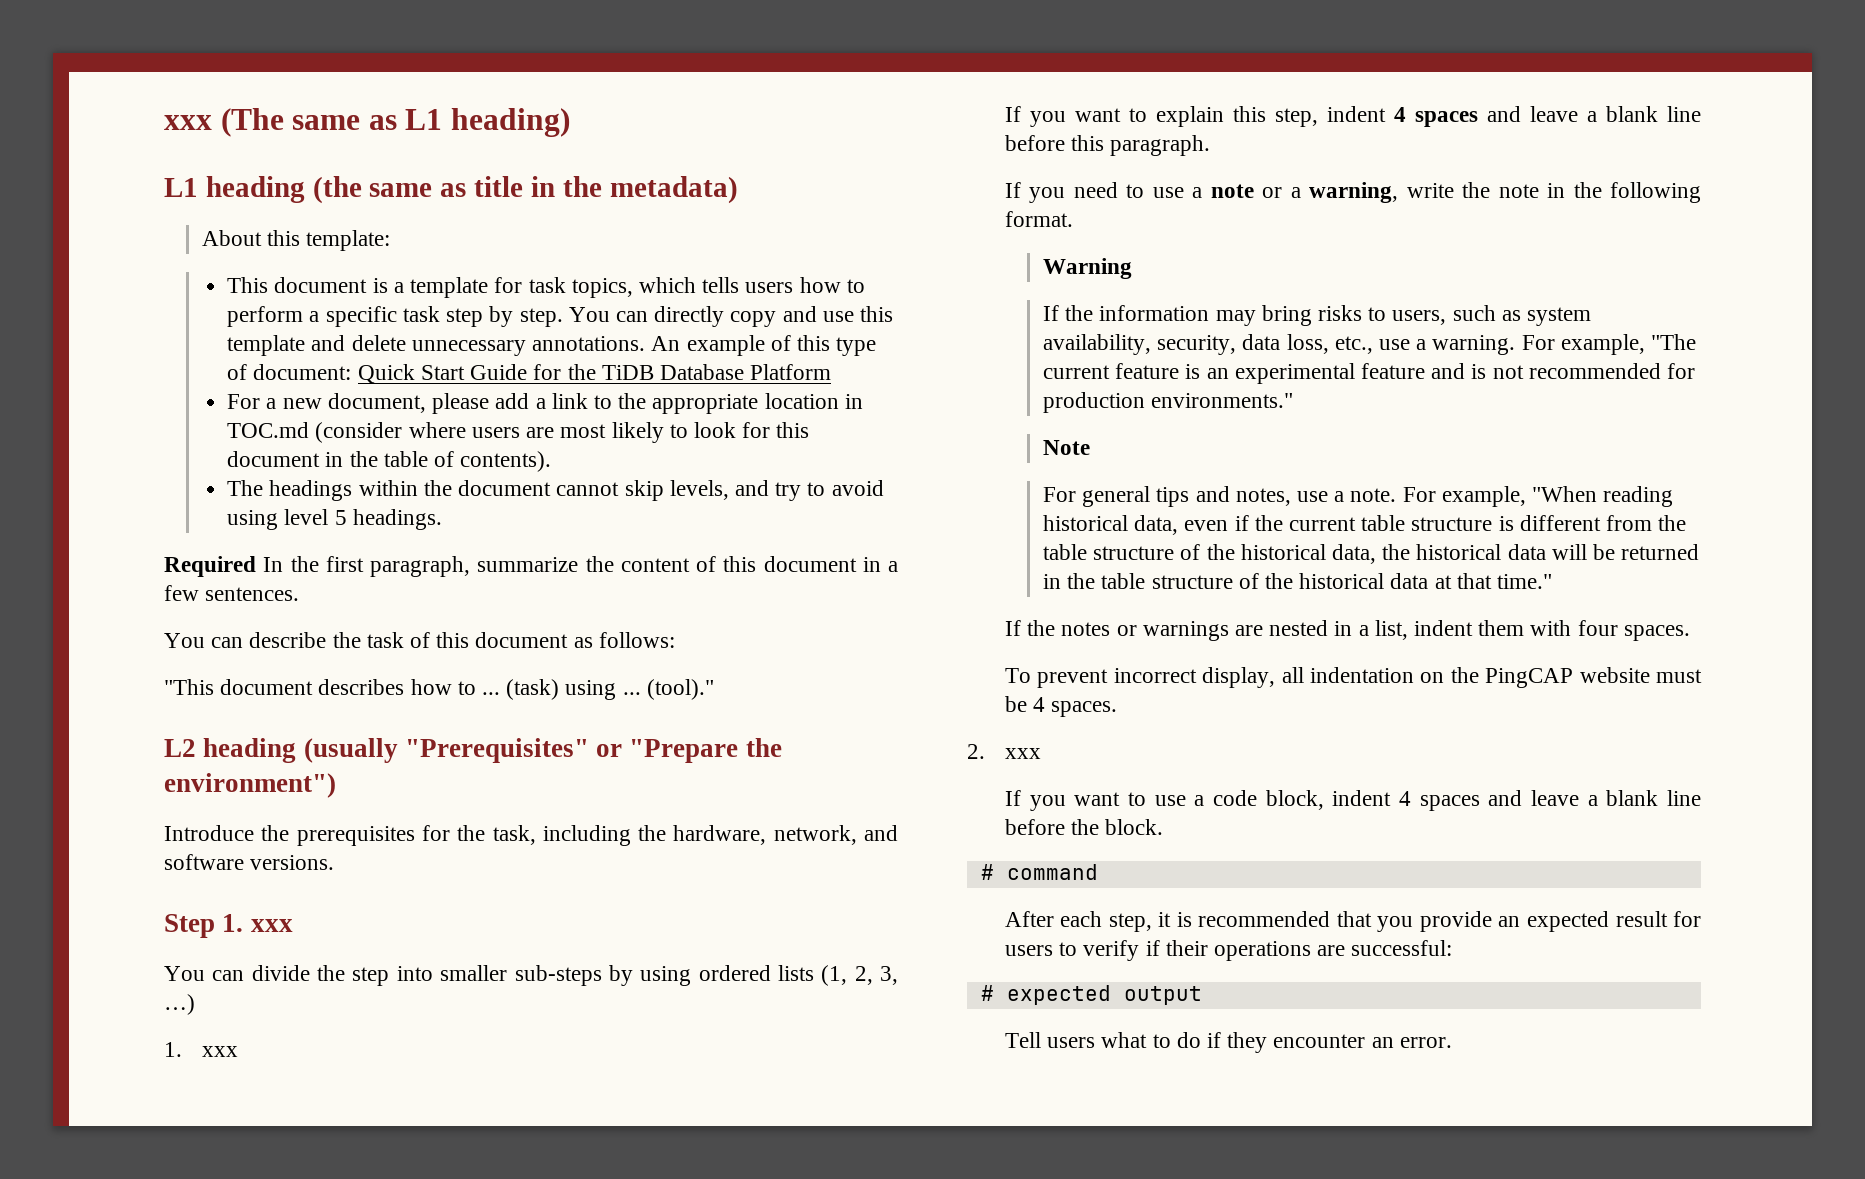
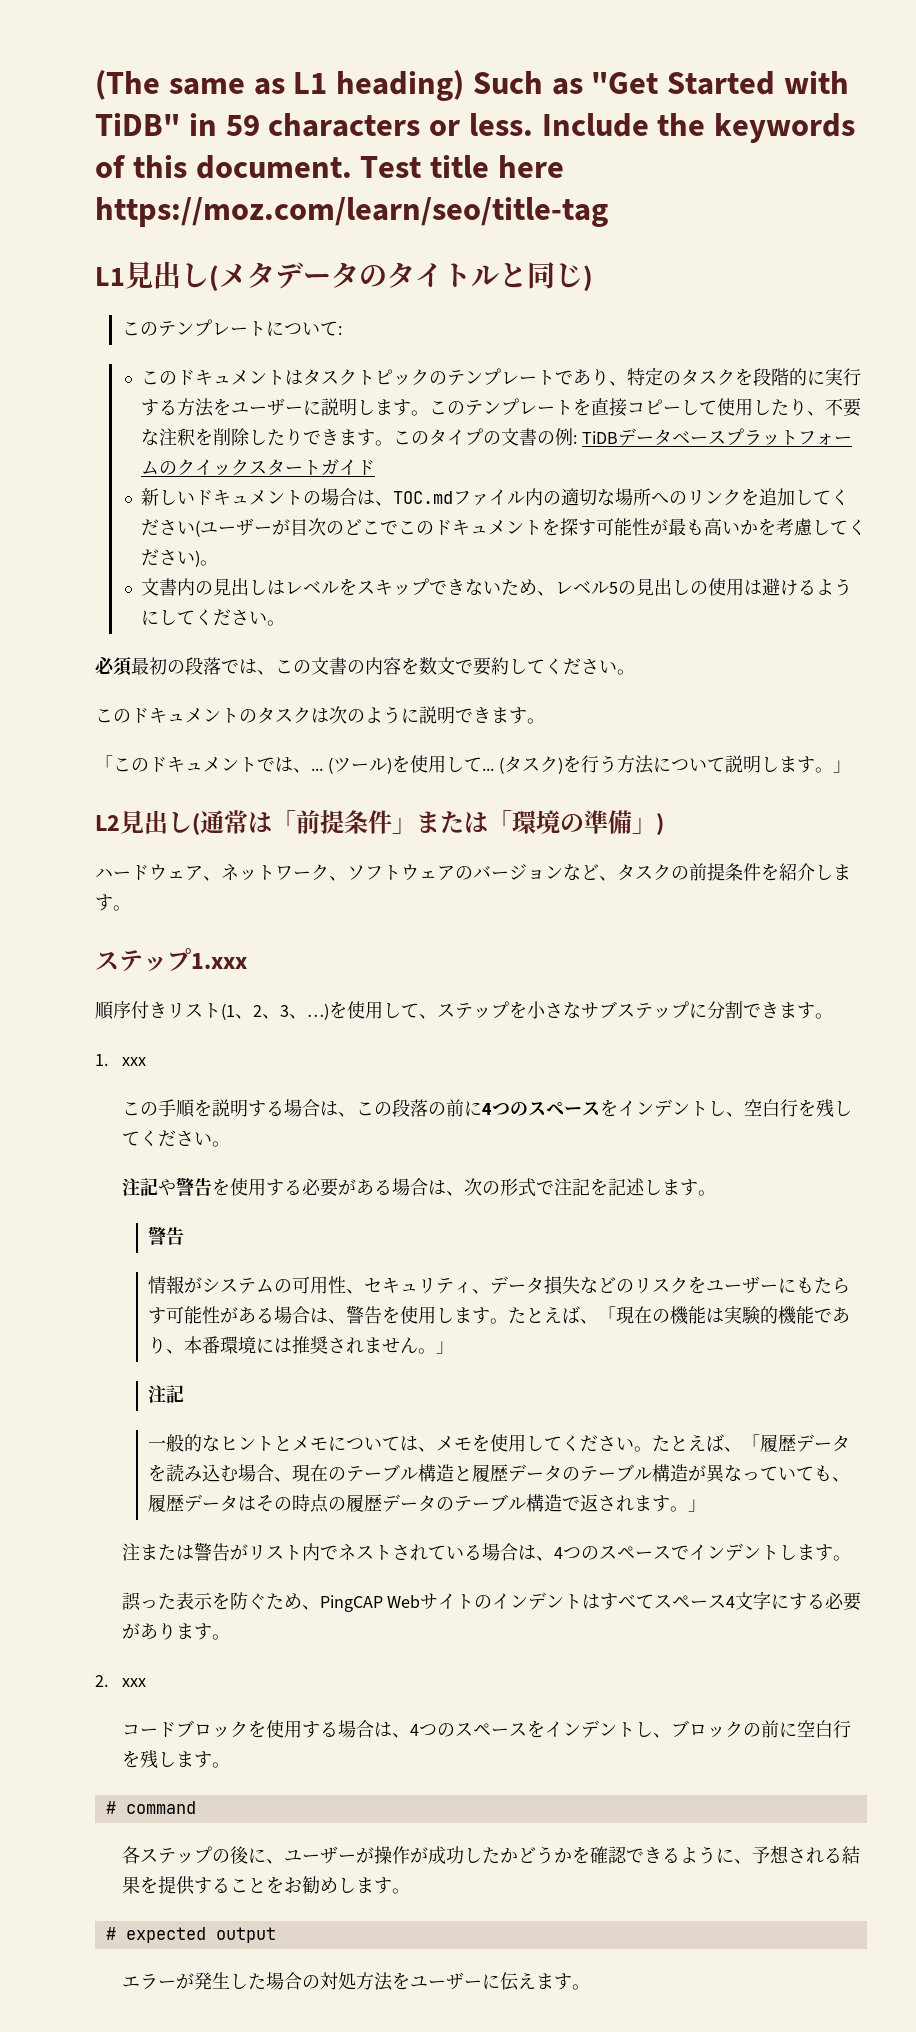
- xxx (The same as L1 heading)
- L1 heading (the same as title in the metadata)
- About this template:
- This document is a template for task topics, which tells users how to perform a specific task step by step. You can directly copy and use this template and delete unnecessary annotations. An example of this type of document: Quick Start Guide for the TiDB Database Platform
- For a new document, please add a link to the appropriate location in TOC.md (consider where users are most likely to look for this document in the table of contents).
- The headings within the document cannot skip levels, and try to avoid using level 5 headings.
- Required In the first paragraph, summarize the content of this document in a few sentences.
- You can describe the task of this document as follows:
- "This document describes how to ... (task) using ... (tool)."
- L2 heading (usually "Prerequisites" or "Prepare the environment")
- Introduce the prerequisites for the task, including the hardware, network, and software versions.
- Step 1. xxx
- You can divide the step into smaller sub-steps by using ordered lists (1, 2, 3, …)
+ (The same as L1 heading) Such as "Get Started with TiDB" in 59 characters or less. Include the keywords of this document. Test title here https://moz.com/learn/seo/title-tag
+ L1見出し(メタデータのタイトルと同じ)
+ このテンプレートについて:
+ このドキュメントはタスクトピックのテンプレートであり、特定のタスクを段階的に実行する方法をユーザーに説明します。このテンプレートを直接コピーして使用したり、不要な注釈を削除したりできます。このタイプの文書の例: TiDBデータベースプラットフォームのクイックスタートガイド
+ 新しいドキュメントの場合は、TOC.mdファイル内の適切な場所へのリンクを追加してください(ユーザーが目次のどこでこのドキュメントを探す可能性が最も高いかを考慮してください)。
+ 文書内の見出しはレベルをスキップできないため、レベル5の見出しの使用は避けるようにしてください。
+ 必須最初の段落では、この文書の内容を数文で要約してください。
+ このドキュメントのタスクは次のように説明できます。
+ 「このドキュメントでは、... (ツール)を使用して... (タスク)を行う方法について説明します。」
+ L2見出し(通常は「前提条件」または「環境の準備」)
+ ハードウェア、ネットワーク、ソフトウェアのバージョンなど、タスクの前提条件を紹介します。
+ ステップ1.xxx
+ 順序付きリスト(1、2、3、…)を使用して、ステップを小さなサブステップに分割できます。
  1. xxx
- If you want to explain this step, indent 4 spaces and leave a blank line before this paragraph.
- If you need to use a note or a warning, write the note in the following format.
- Warning
- If the information may bring risks to users, such as system availability, security, data loss, etc., use a warning. For example, "The current feature is an experimental feature and is not recommended for production environments."
- Note
- For general tips and notes, use a note. For example, "When reading historical data, even if the current table structure is different from the table structure of the historical data, the historical data will be returned in the table structure of the historical data at that time."
- If the notes or warnings are nested in a list, indent them with four spaces.
- To prevent incorrect display, all indentation on the PingCAP website must be 4 spaces.
+ この手順を説明する場合は、この段落の前に4つのスペースをインデントし、空白行を残してください。
+ 注記や警告を使用する必要がある場合は、次の形式で注記を記述します。
+ 警告
+ 情報がシステムの可用性、セキュリティ、データ損失などのリスクをユーザーにもたらす可能性がある場合は、警告を使用します。たとえば、「現在の機能は実験的機能であり、本番環境には推奨されません。」
+ 注記
+ 一般的なヒントとメモについては、メモを使用してください。たとえば、「履歴データを読み込む場合、現在のテーブル構造と履歴データのテーブル構造が異なっていても、履歴データはその時点の履歴データのテーブル構造で返されます。」
+ 注または警告がリスト内でネストされている場合は、4つのスペースでインデントします。
+ 誤った表示を防ぐため、PingCAP Webサイトのインデントはすべてスペース4文字にする必要があります。
  2. xxx
- If you want to use a code block, indent 4 spaces and leave a blank line before the block.
+ コードブロックを使用する場合は、4つのスペースをインデントし、ブロックの前に空白行を残します。
  # command
- After each step, it is recommended that you provide an expected result for users to verify if their operations are successful:
+ 各ステップの後に、ユーザーが操作が成功したかどうかを確認できるように、予想される結果を提供することをお勧めします。
  # expected output
- Tell users what to do if they encounter an error.
+ エラーが発生した場合の対処方法をユーザーに伝えます。

